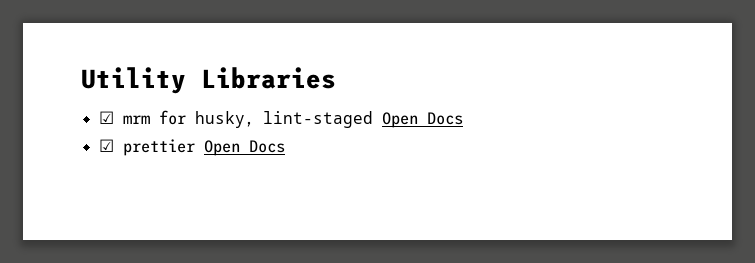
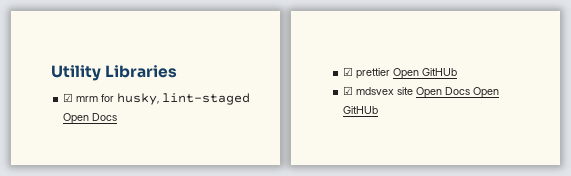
- ☑ prettier Open Docs
+ ☑ prettier Open GitHUb
+ ☑ mdsvex site Open Docs Open GitHUb

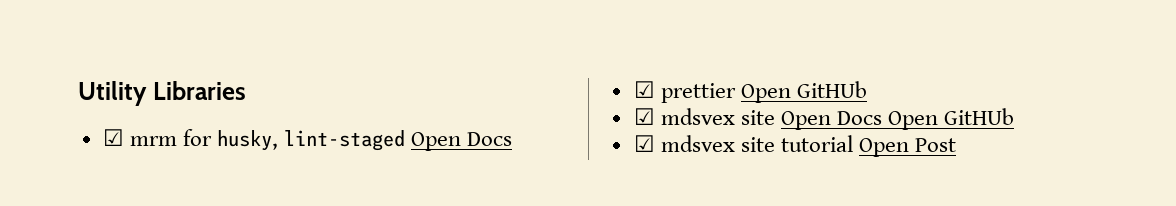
+ ☑ mdsvex site tutorial Open Post

